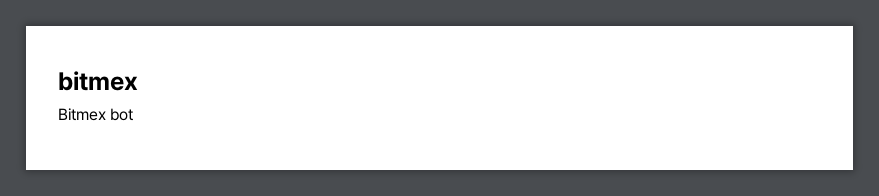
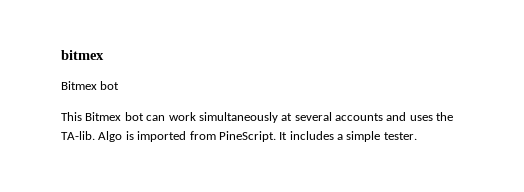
+ This Bitmex bot can work simultaneously at several accounts and uses the TA-lib. Algo is imported from PineScript. It includes a simple tester.

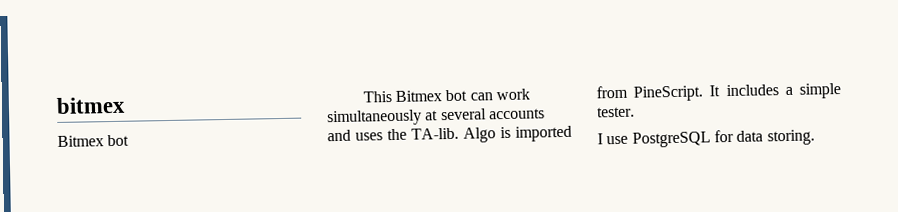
+ I use PostgreSQL for data storing.

